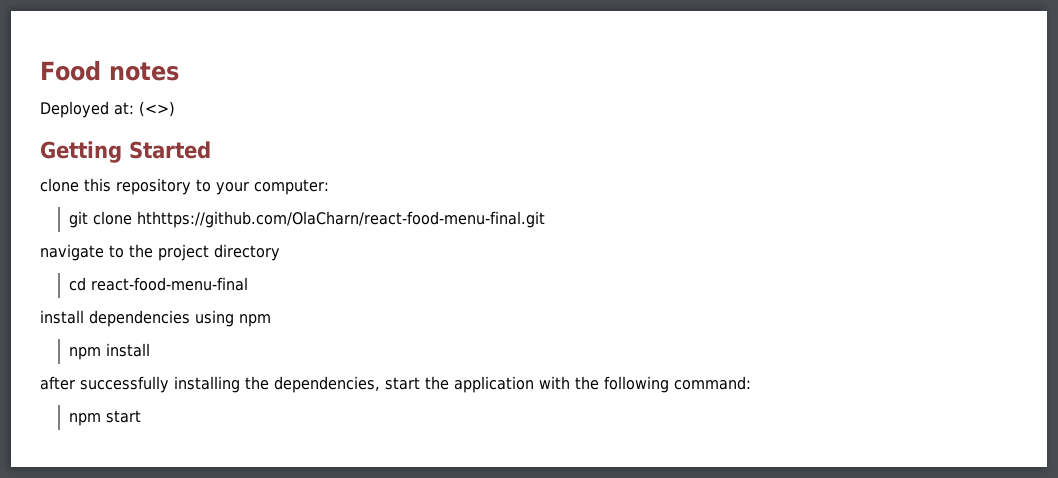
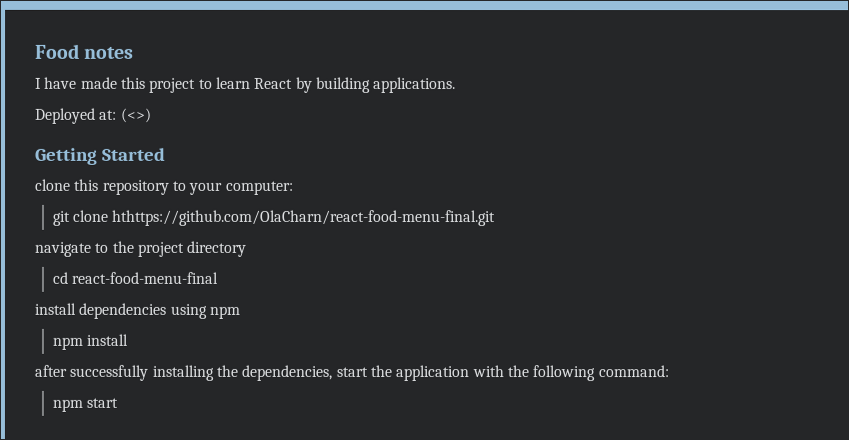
+ I have made this project to learn React by building applications.

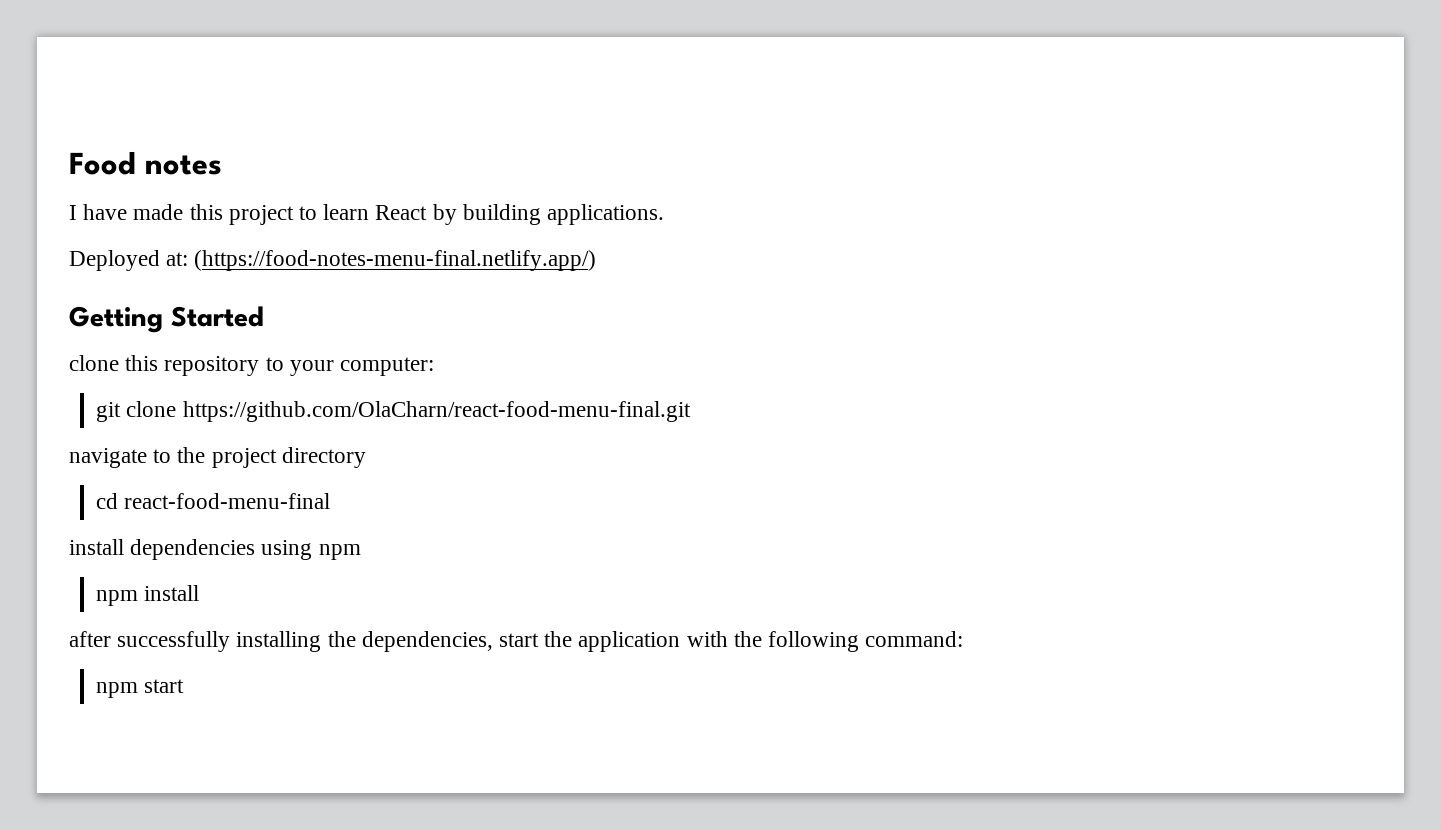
- Deployed at: (<>)
+ Deployed at: (https://food-notes-menu-final.netlify.app/)
- git clone hthttps://github.com/OlaCharn/react-food-menu-final.git
+ git clone https://github.com/OlaCharn/react-food-menu-final.git

